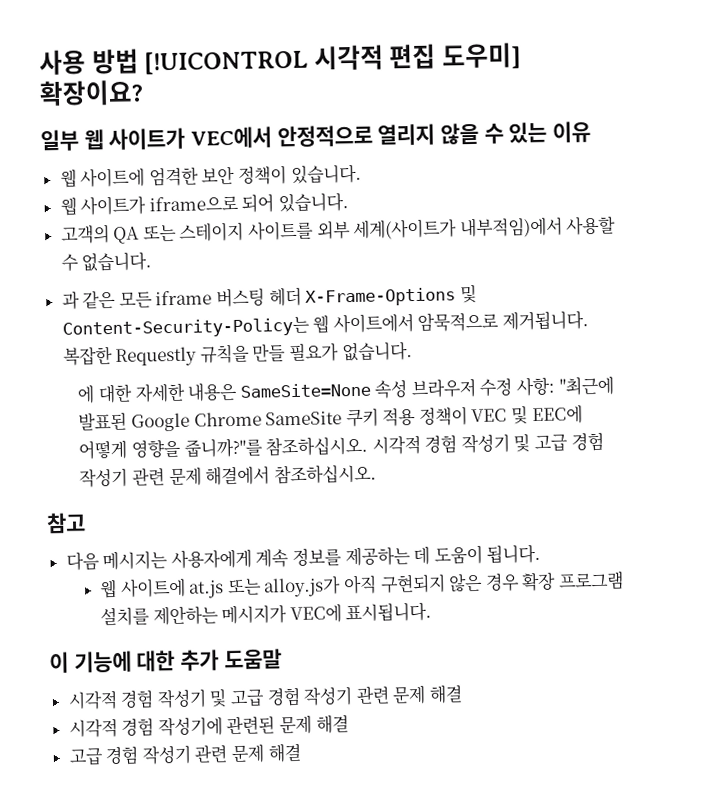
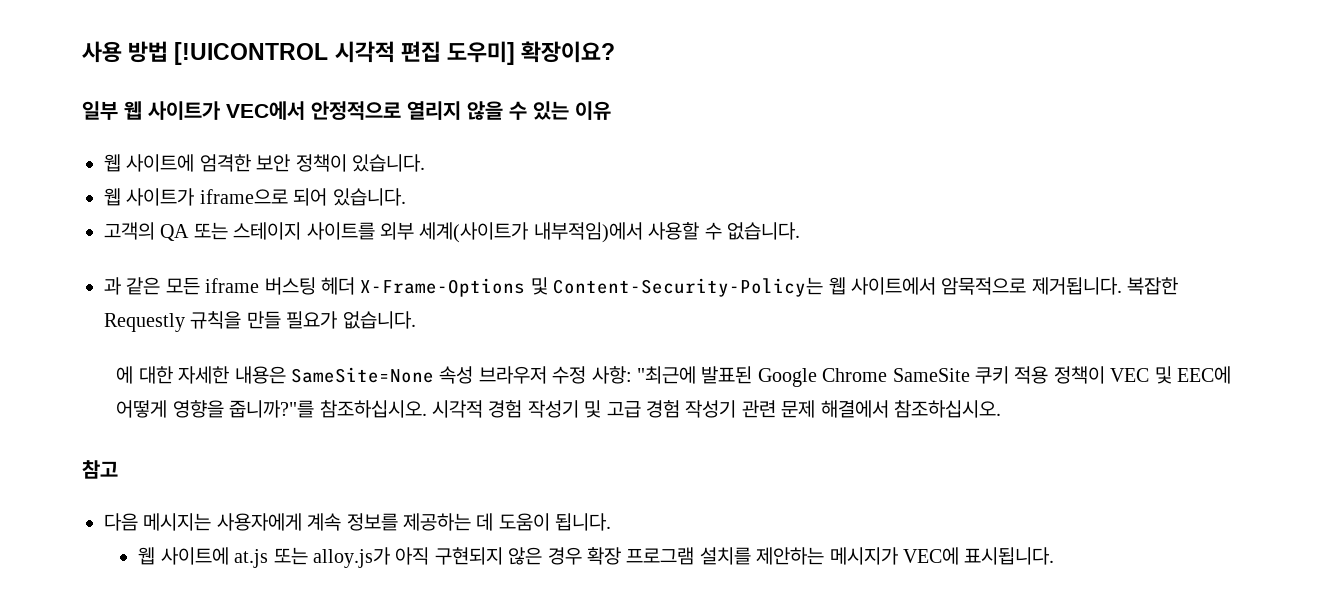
- 이 기능에 대한 추가 도움말
- 시각적 경험 작성기 및 고급 경험 작성기 관련 문제 해결
- 시각적 경험 작성기에 관련된 문제 해결
- 고급 경험 작성기 관련 문제 해결

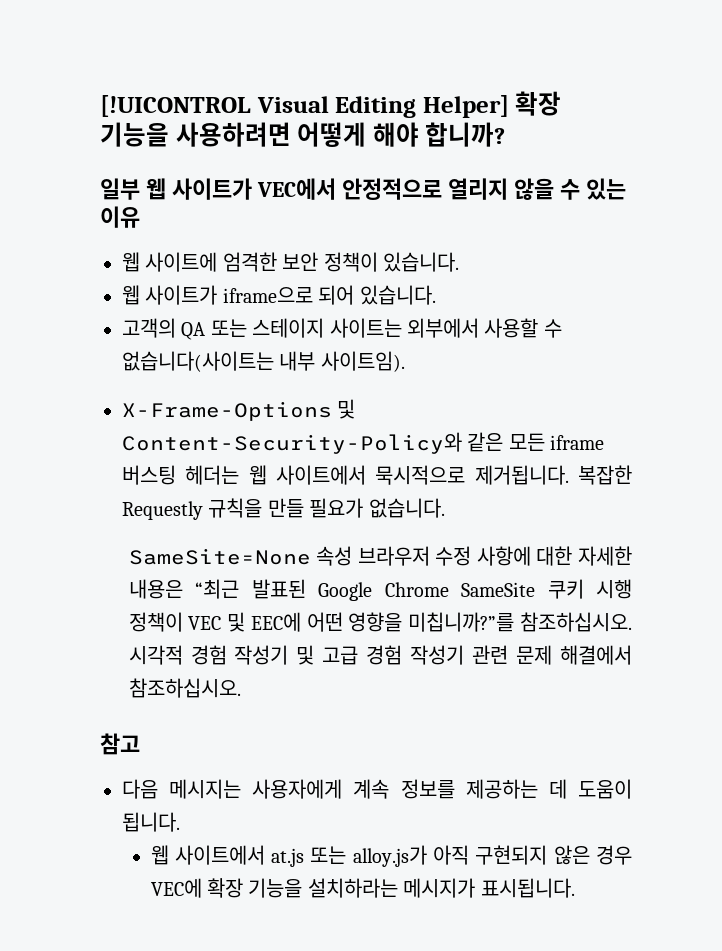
- 사용 방법 [!UICONTROL 시각적 편집 도우미] 확장이요?
+ [!UICONTROL Visual Editing Helper] 확장 기능을 사용하려면 어떻게 해야 합니까?
- 고객의 QA 또는 스테이지 사이트를 외부 세계(사이트가 내부적임)에서 사용할 수 없습니다.
- 과 같은 모든 iframe 버스팅 헤더 X-Frame-Options 및 Content-Security-Policy는 웹 사이트에서 암묵적으로 제거됩니다.
+ 고객의 QA 또는 스테이지 사이트는 외부에서 사용할 수 없습니다(사이트는 내부 사이트임).
+ X-Frame-Options 및 Content-Security-Policy와 같은 모든 iframe 버스팅 헤더는 웹 사이트에서 묵시적으로 제거됩니다.
- 에 대한 자세한 내용은 SameSite=None 속성 브라우저 수정 사항: "최근에 발표된 Google Chrome SameSite 쿠키 적용 정책이 VEC 및 EEC에 어떻게 영향을 줍니까?"를 참조하십시오.
+ SameSite=None 속성 브라우저 수정 사항에 대한 자세한 내용은 “최근 발표된 Google Chrome SameSite 쿠키 시행 정책이 VEC 및 EEC에 어떤 영향을 미칩니까?”를 참조하십시오.
- 웹 사이트에 at.js 또는 alloy.js가 아직 구현되지 않은 경우 확장 프로그램 설치를 제안하는 메시지가 VEC에 표시됩니다.
+ 웹 사이트에서 at.js 또는 alloy.js가 아직 구현되지 않은 경우 VEC에 확장 기능을 설치하라는 메시지가 표시됩니다.

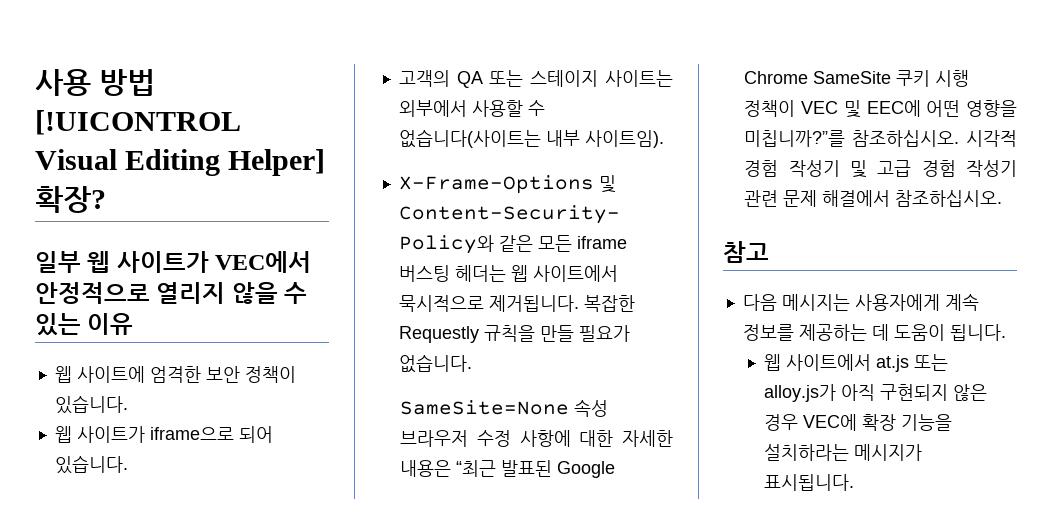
- [!UICONTROL Visual Editing Helper] 확장 기능을 사용하려면 어떻게 해야 합니까?
+ 사용 방법 [!UICONTROL Visual Editing Helper] 확장?

